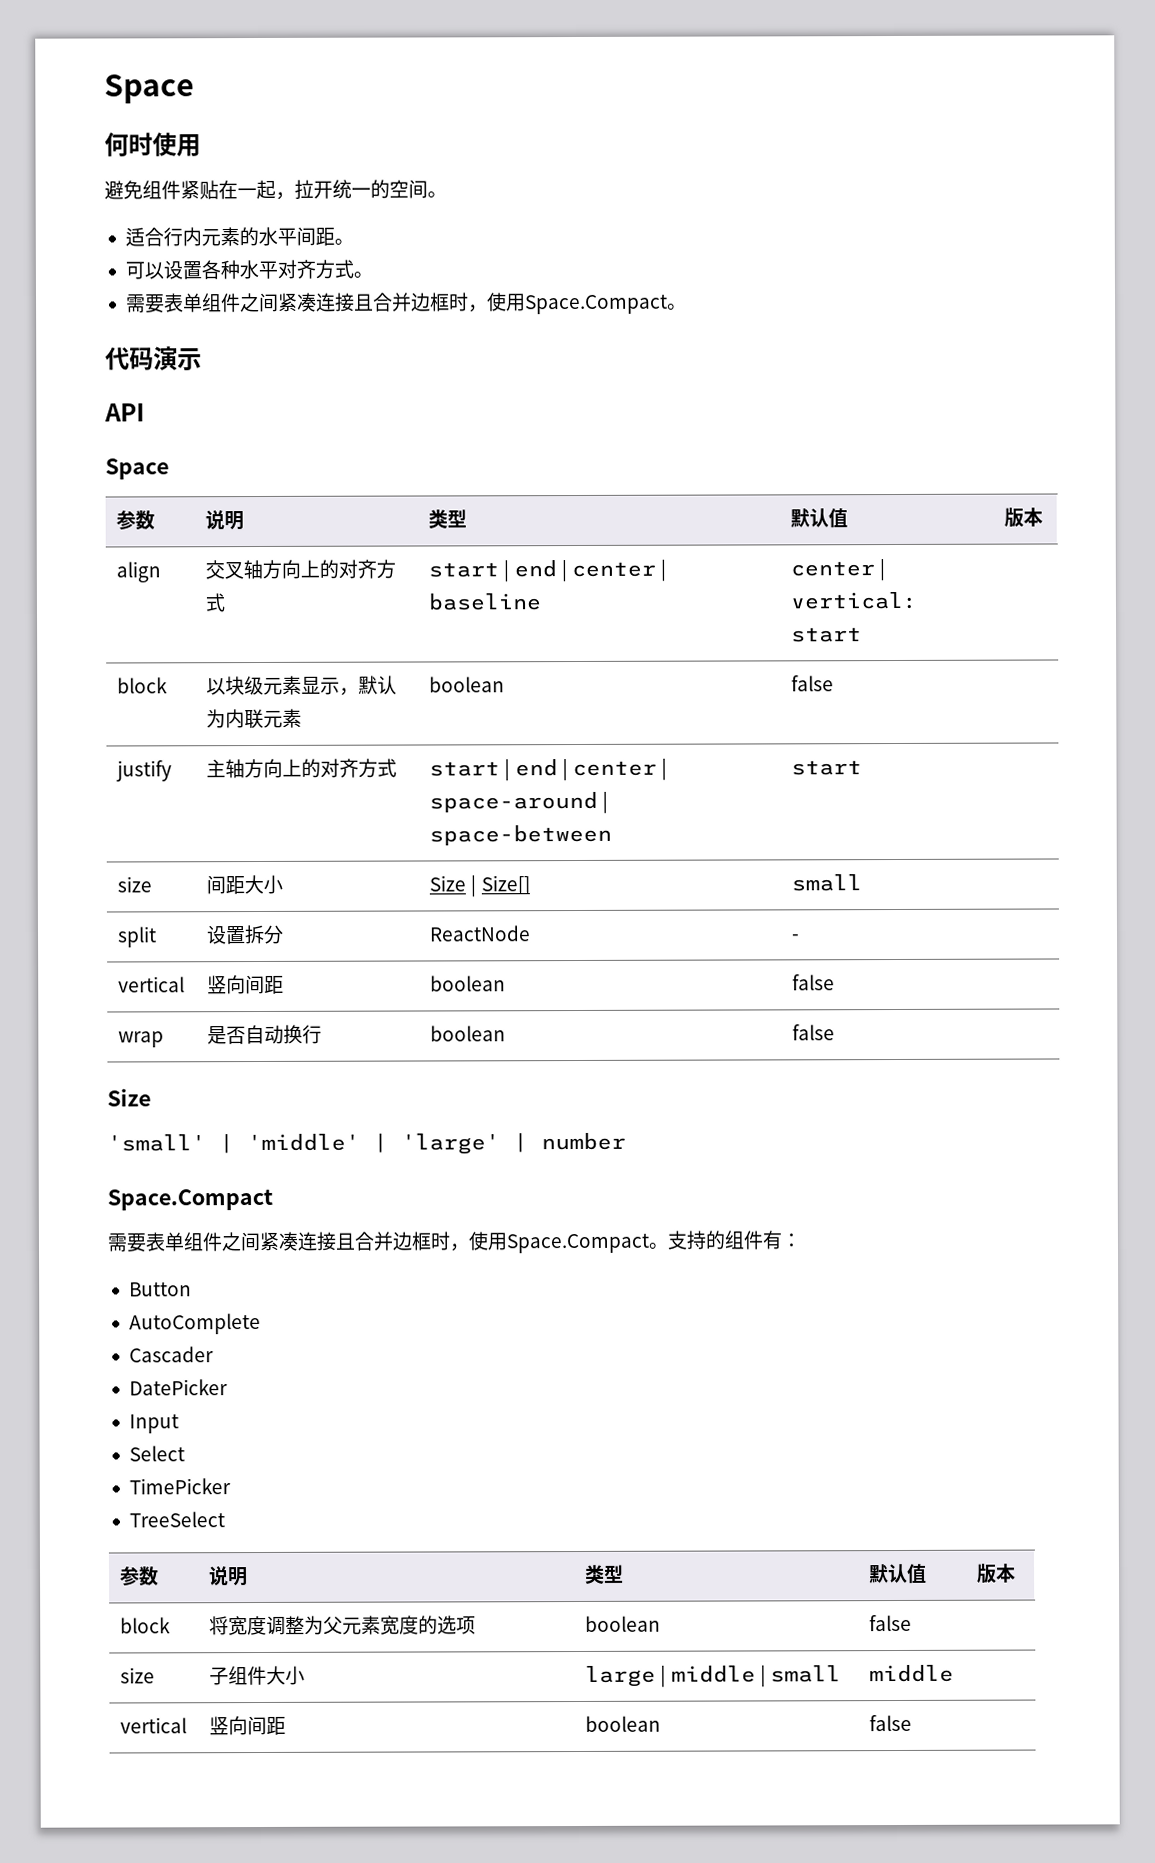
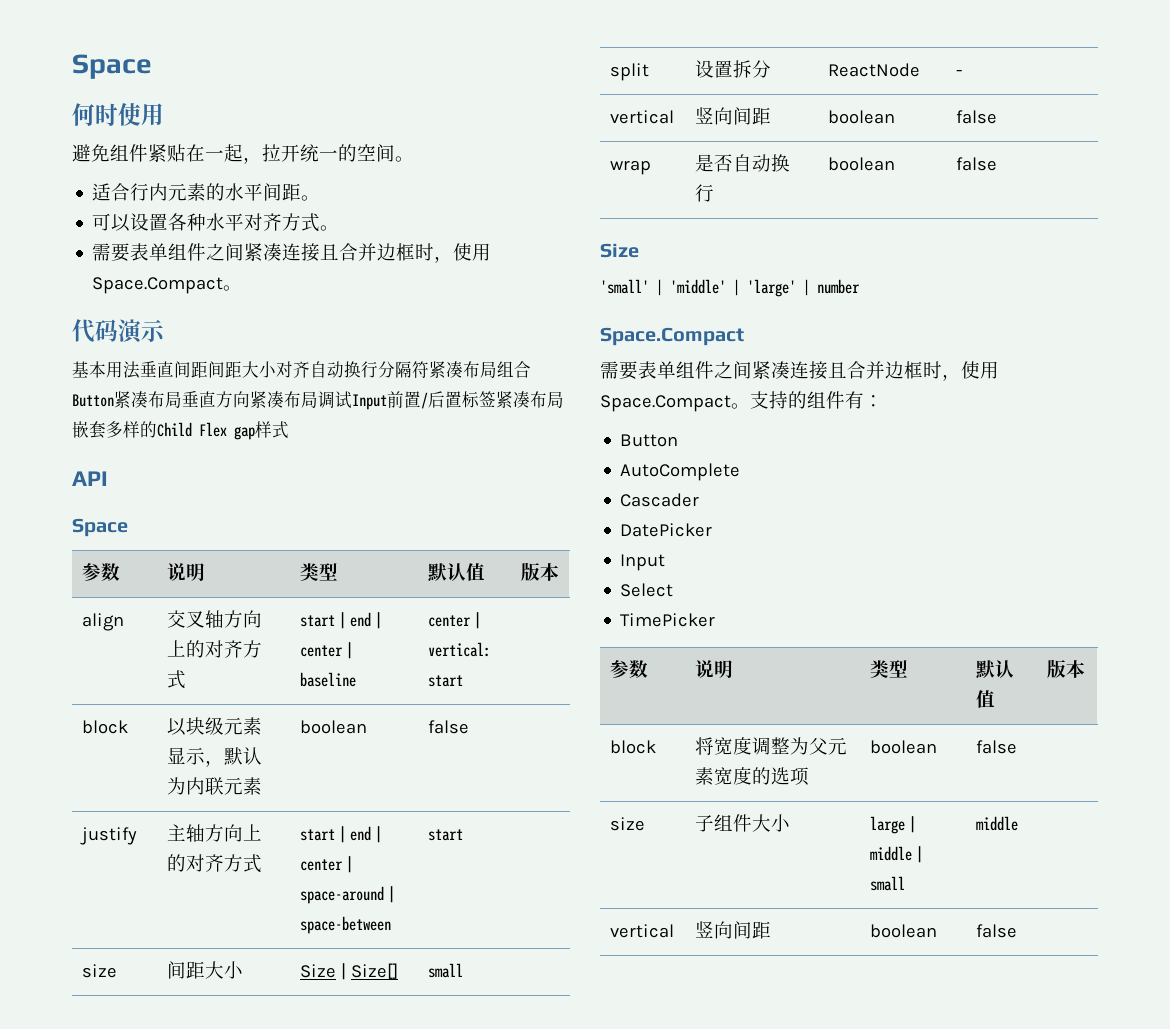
+ 基本用法垂直间距间距大小对齐自动换行分隔符紧凑布局组合Button紧凑布局垂直方向紧凑布局调试Input前置/后置标签紧凑布局嵌套多样的Child Flex gap样式
- TreeSelect

